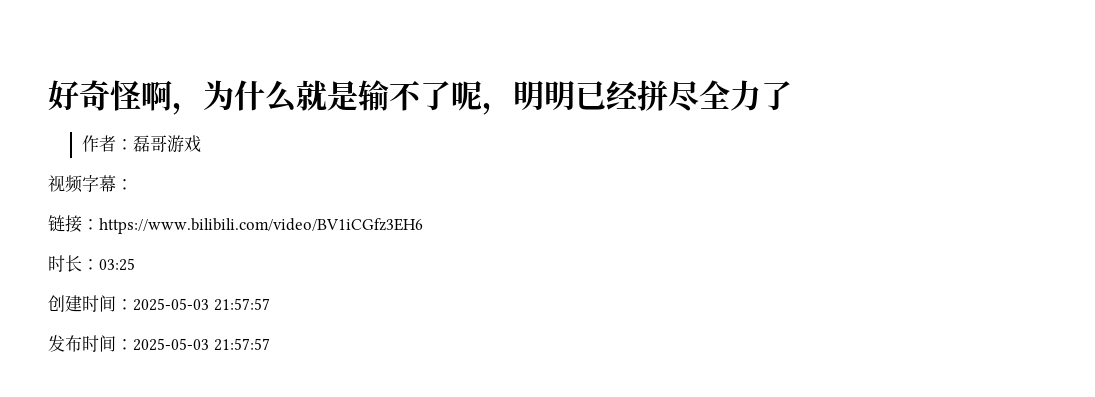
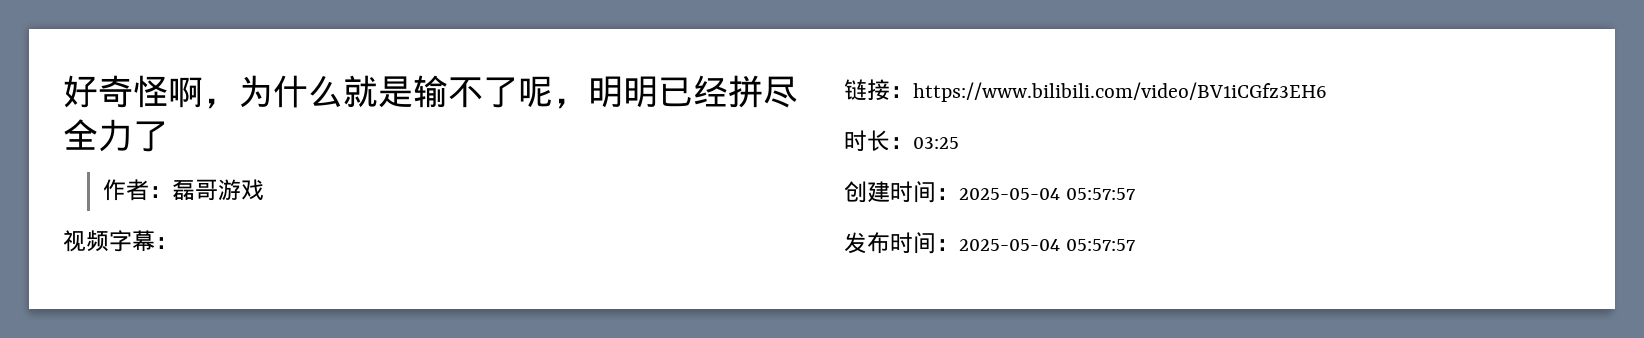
- 创建时间：2025-05-03 21:57:57
+ 创建时间：2025-05-04 05:57:57
- 发布时间：2025-05-03 21:57:57
+ 发布时间：2025-05-04 05:57:57

